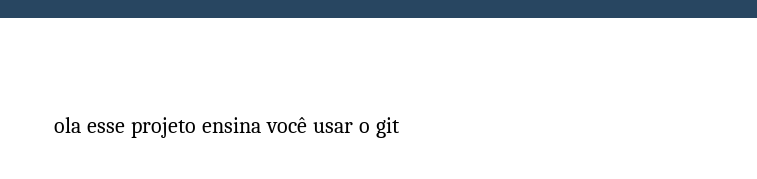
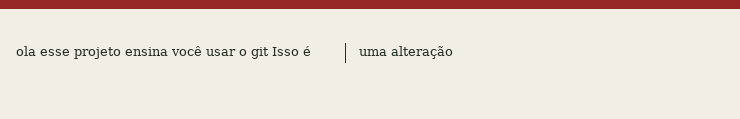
- ola esse projeto ensina você usar o git
+ ola esse projeto ensina você usar o git Isso é uma alteração

